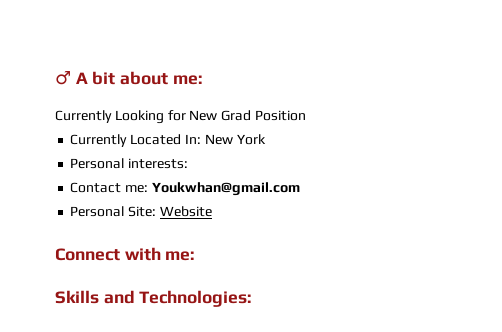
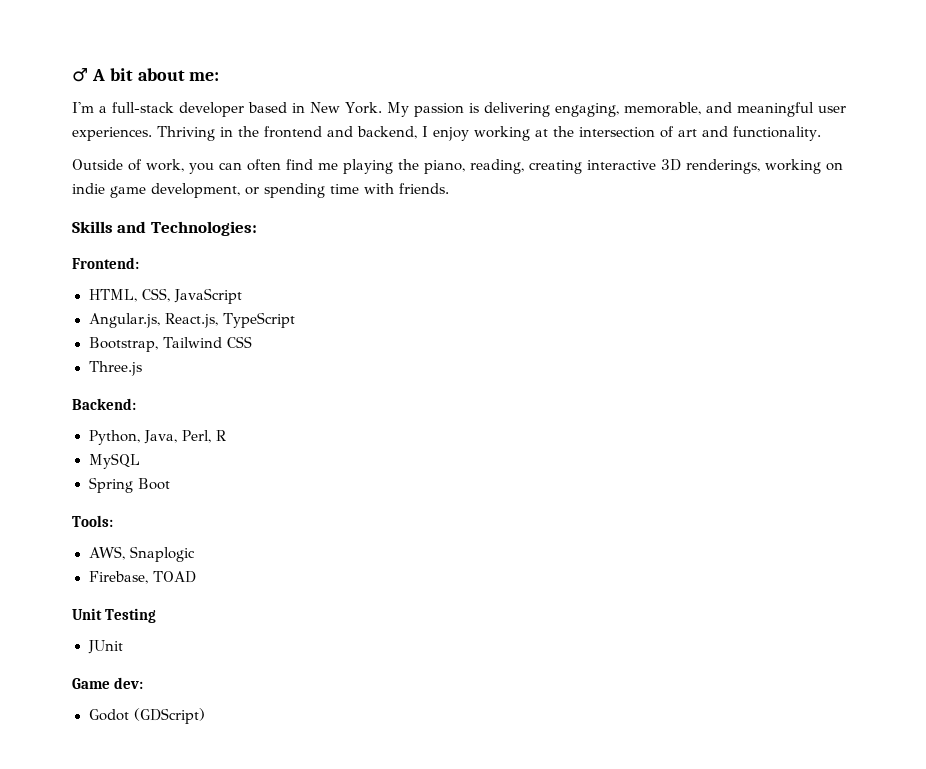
- Currently Looking for New Grad Position
- Currently Located In: New York
- Personal interests:
- Contact me: Youkwhan@gmail.com
- Personal Site: Website
- Connect with me:
+ I'm a full-stack developer based in New York. My passion is delivering engaging, memorable, and meaningful user experiences. Thriving in the frontend and backend, I enjoy working at the intersection of art and functionality.
+ Outside of work, you can often find me playing the piano, reading, creating interactive 3D renderings, working on indie game development, or spending time with friends.
  Skills and Technologies:
+ Frontend:
+ HTML, CSS, JavaScript
+ Angular.js, React.js, TypeScript
+ Bootstrap, Tailwind CSS
+ Three.js
+ Backend:
+ Python, Java, Perl, R
+ MySQL
+ Spring Boot
+ Tools:
+ AWS, Snaplogic
+ Firebase, TOAD
+ Unit Testing
+ JUnit
+ Game dev:
+ Godot (GDScript)

